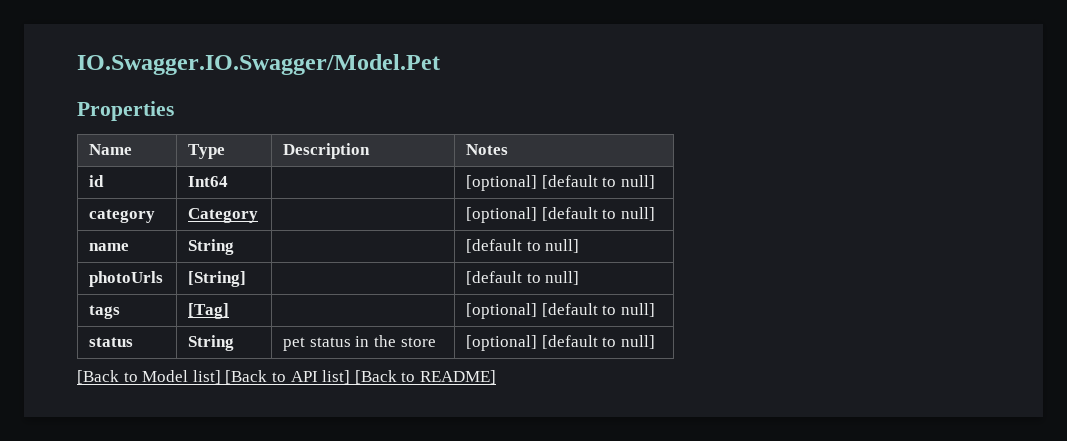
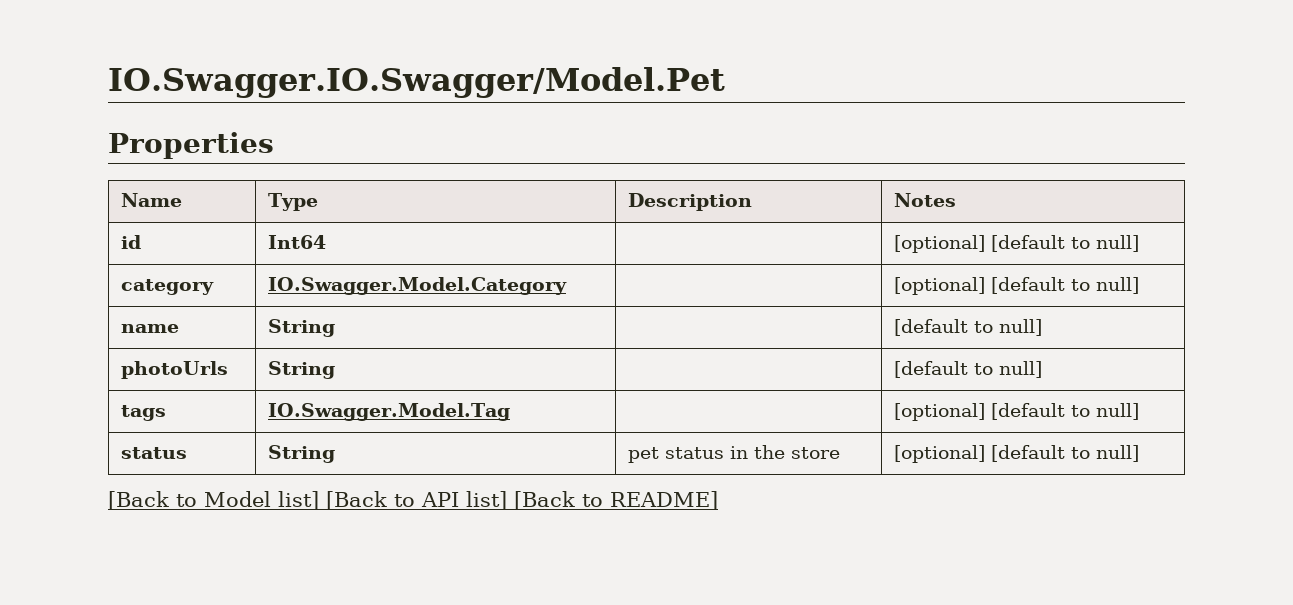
- category | Category | | [optional] [default to null]
+ category | IO.Swagger.Model.Category | | [optional] [default to null]
- photoUrls | [String] | | [default to null]
+ photoUrls | String | | [default to null]
- tags | [Tag] | | [optional] [default to null]
+ tags | IO.Swagger.Model.Tag | | [optional] [default to null]

